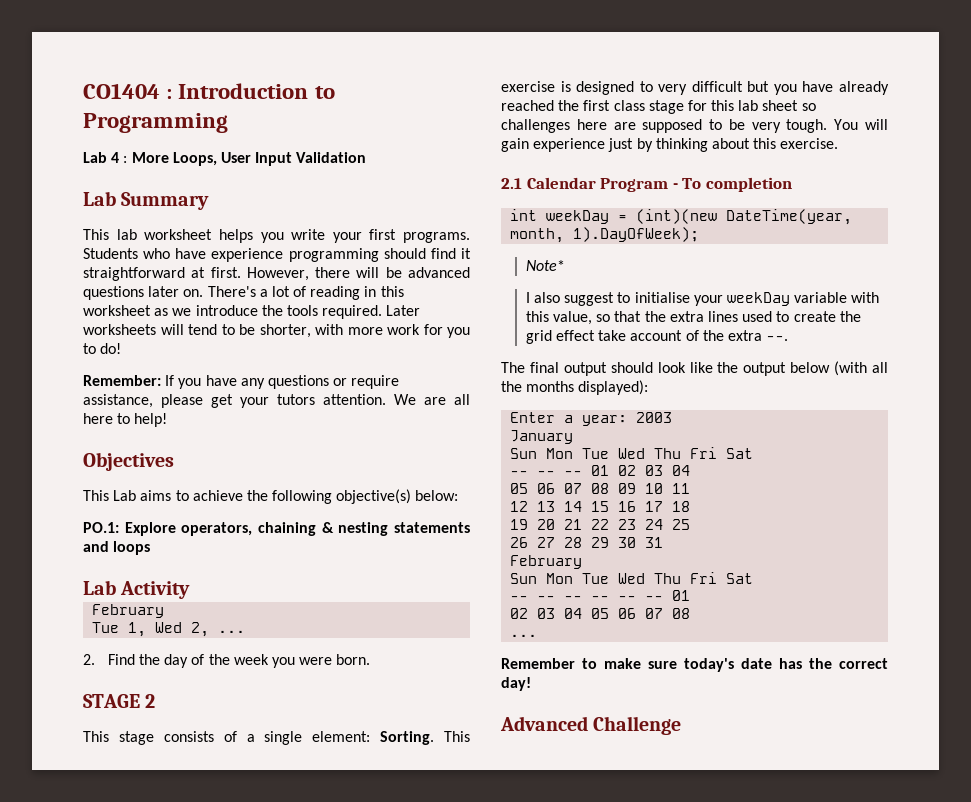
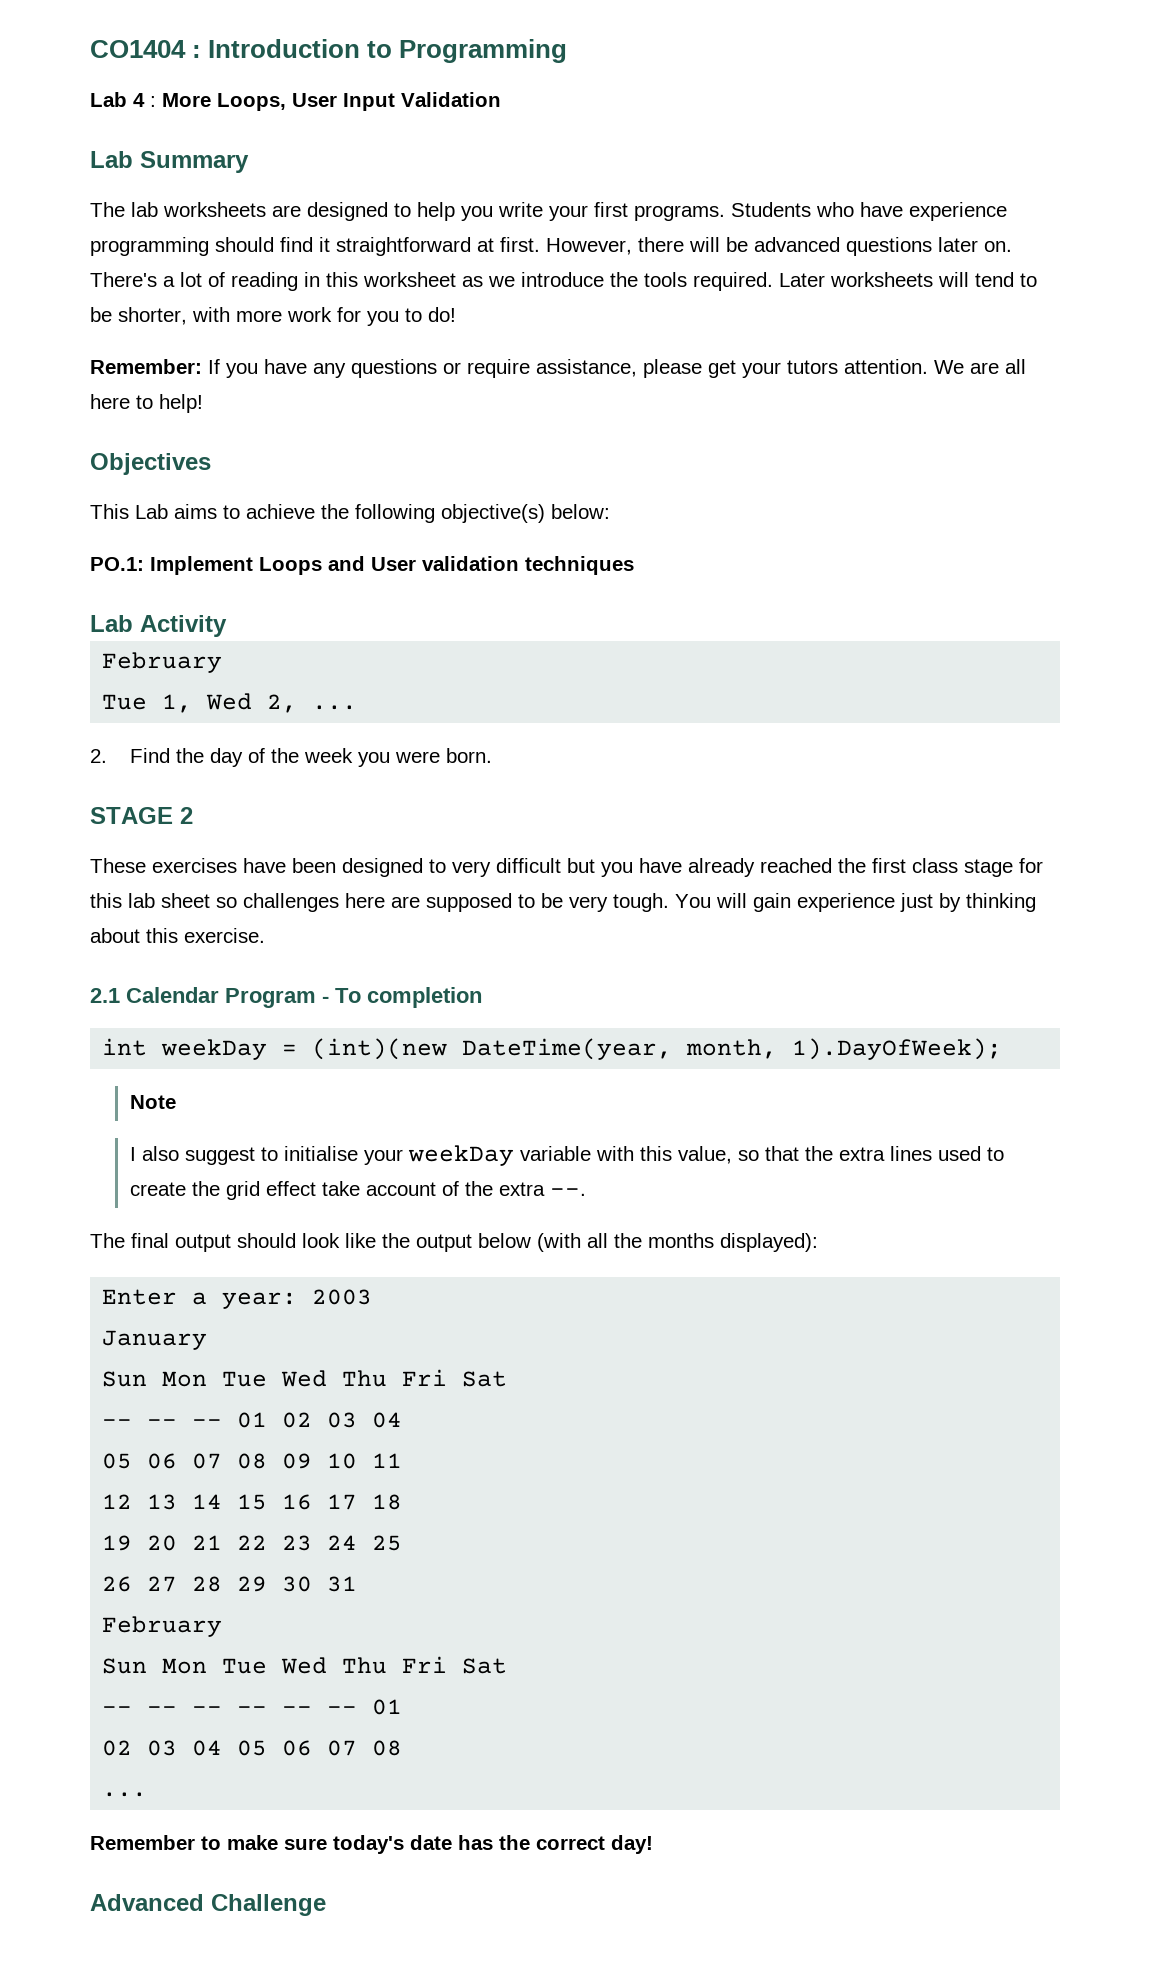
- This lab worksheet helps you write your first programs.
+ The lab worksheets are designed to help you write your first programs.
- PO.1: Explore operators, chaining & nesting statements and loops
+ PO.1: Implement Loops and User validation techniques
- This stage consists of a single element: Sorting. This exercise is designed to very difficult but you have already reached the first class stage for this lab sheet so challenges here are supposed to be very tough.
+ These exercises have been designed to very difficult but you have already reached the first class stage for this lab sheet so challenges here are supposed to be very tough.
- Note*
+ Note

